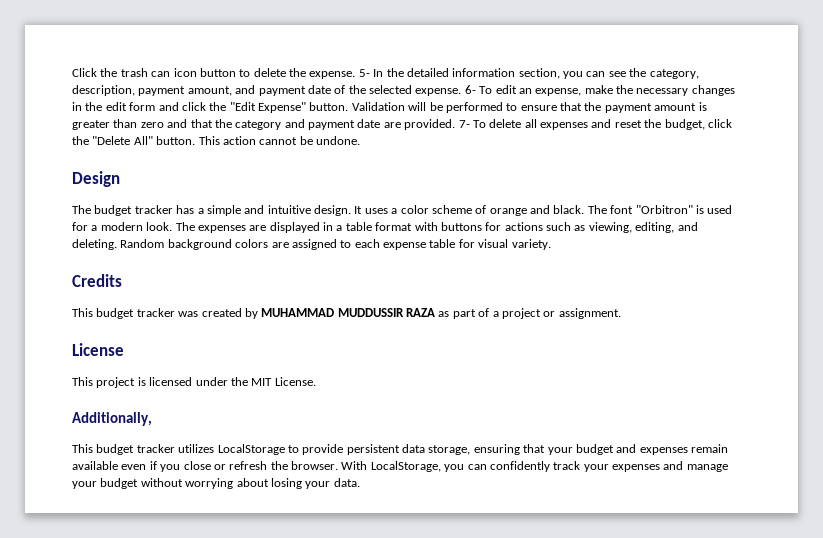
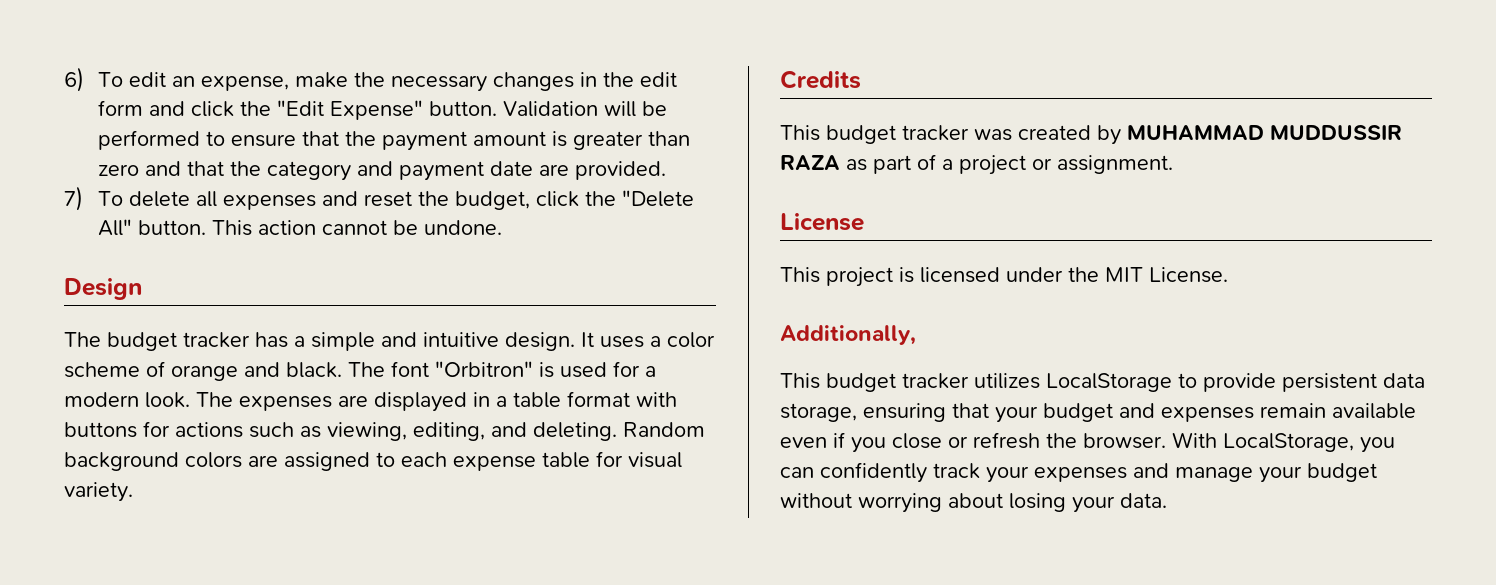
- Click the trash can icon button to delete the expense. 5- In the detailed information section, you can see the category, description, payment amount, and payment date of the selected expense. 6- To edit an expense, make the necessary changes in the edit form and click the "Edit Expense" button.
+ 6) To edit an expense, make the necessary changes in the edit form and click the "Edit Expense" button.
- Validation will be performed to ensure that the payment amount is greater than zero and that the category and payment date are provided. 7- To delete all expenses and reset the budget, click the "Delete All" button.
+ Validation will be performed to ensure that the payment amount is greater than zero and that the category and payment date are provided.
+ 7) To delete all expenses and reset the budget, click the "Delete All" button.

